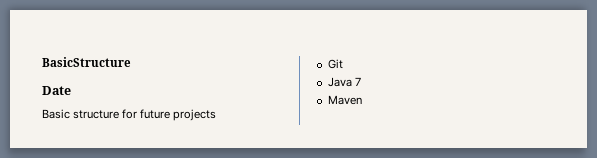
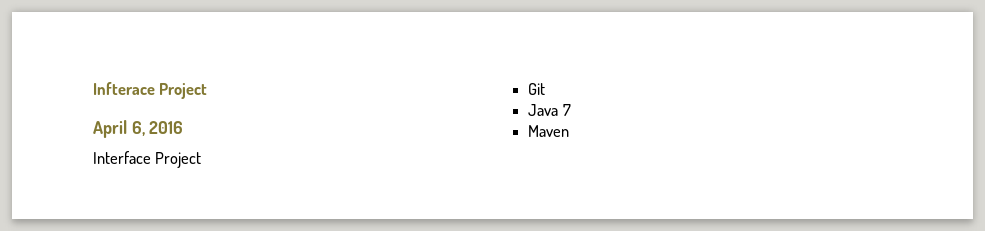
- BasicStructure
- Date
- Basic structure for future projects
+ Infterace Project
+ April 6, 2016
+ Interface Project

